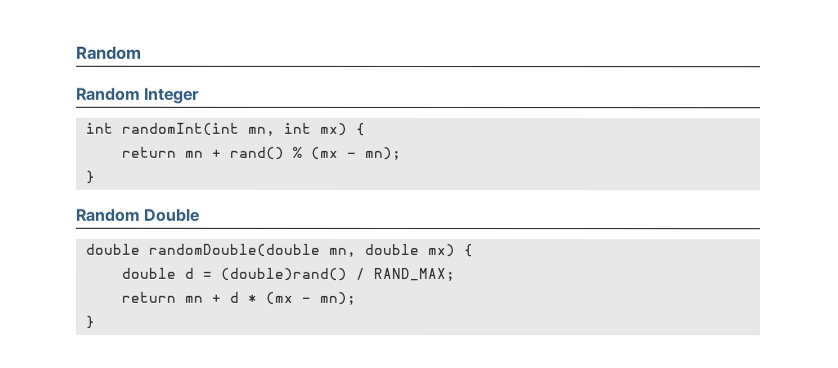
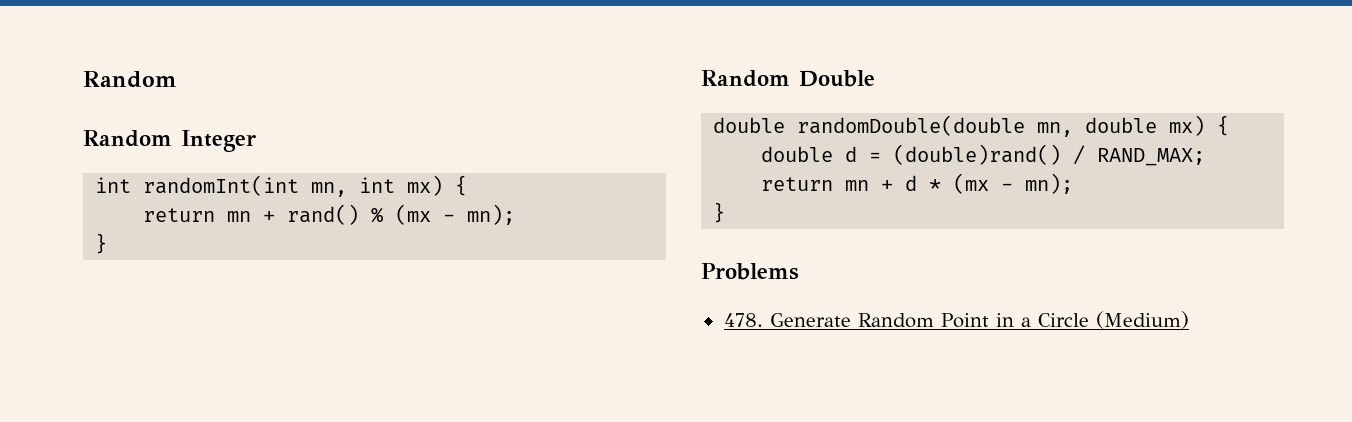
+ Problems
+ 478. Generate Random Point in a Circle (Medium)

